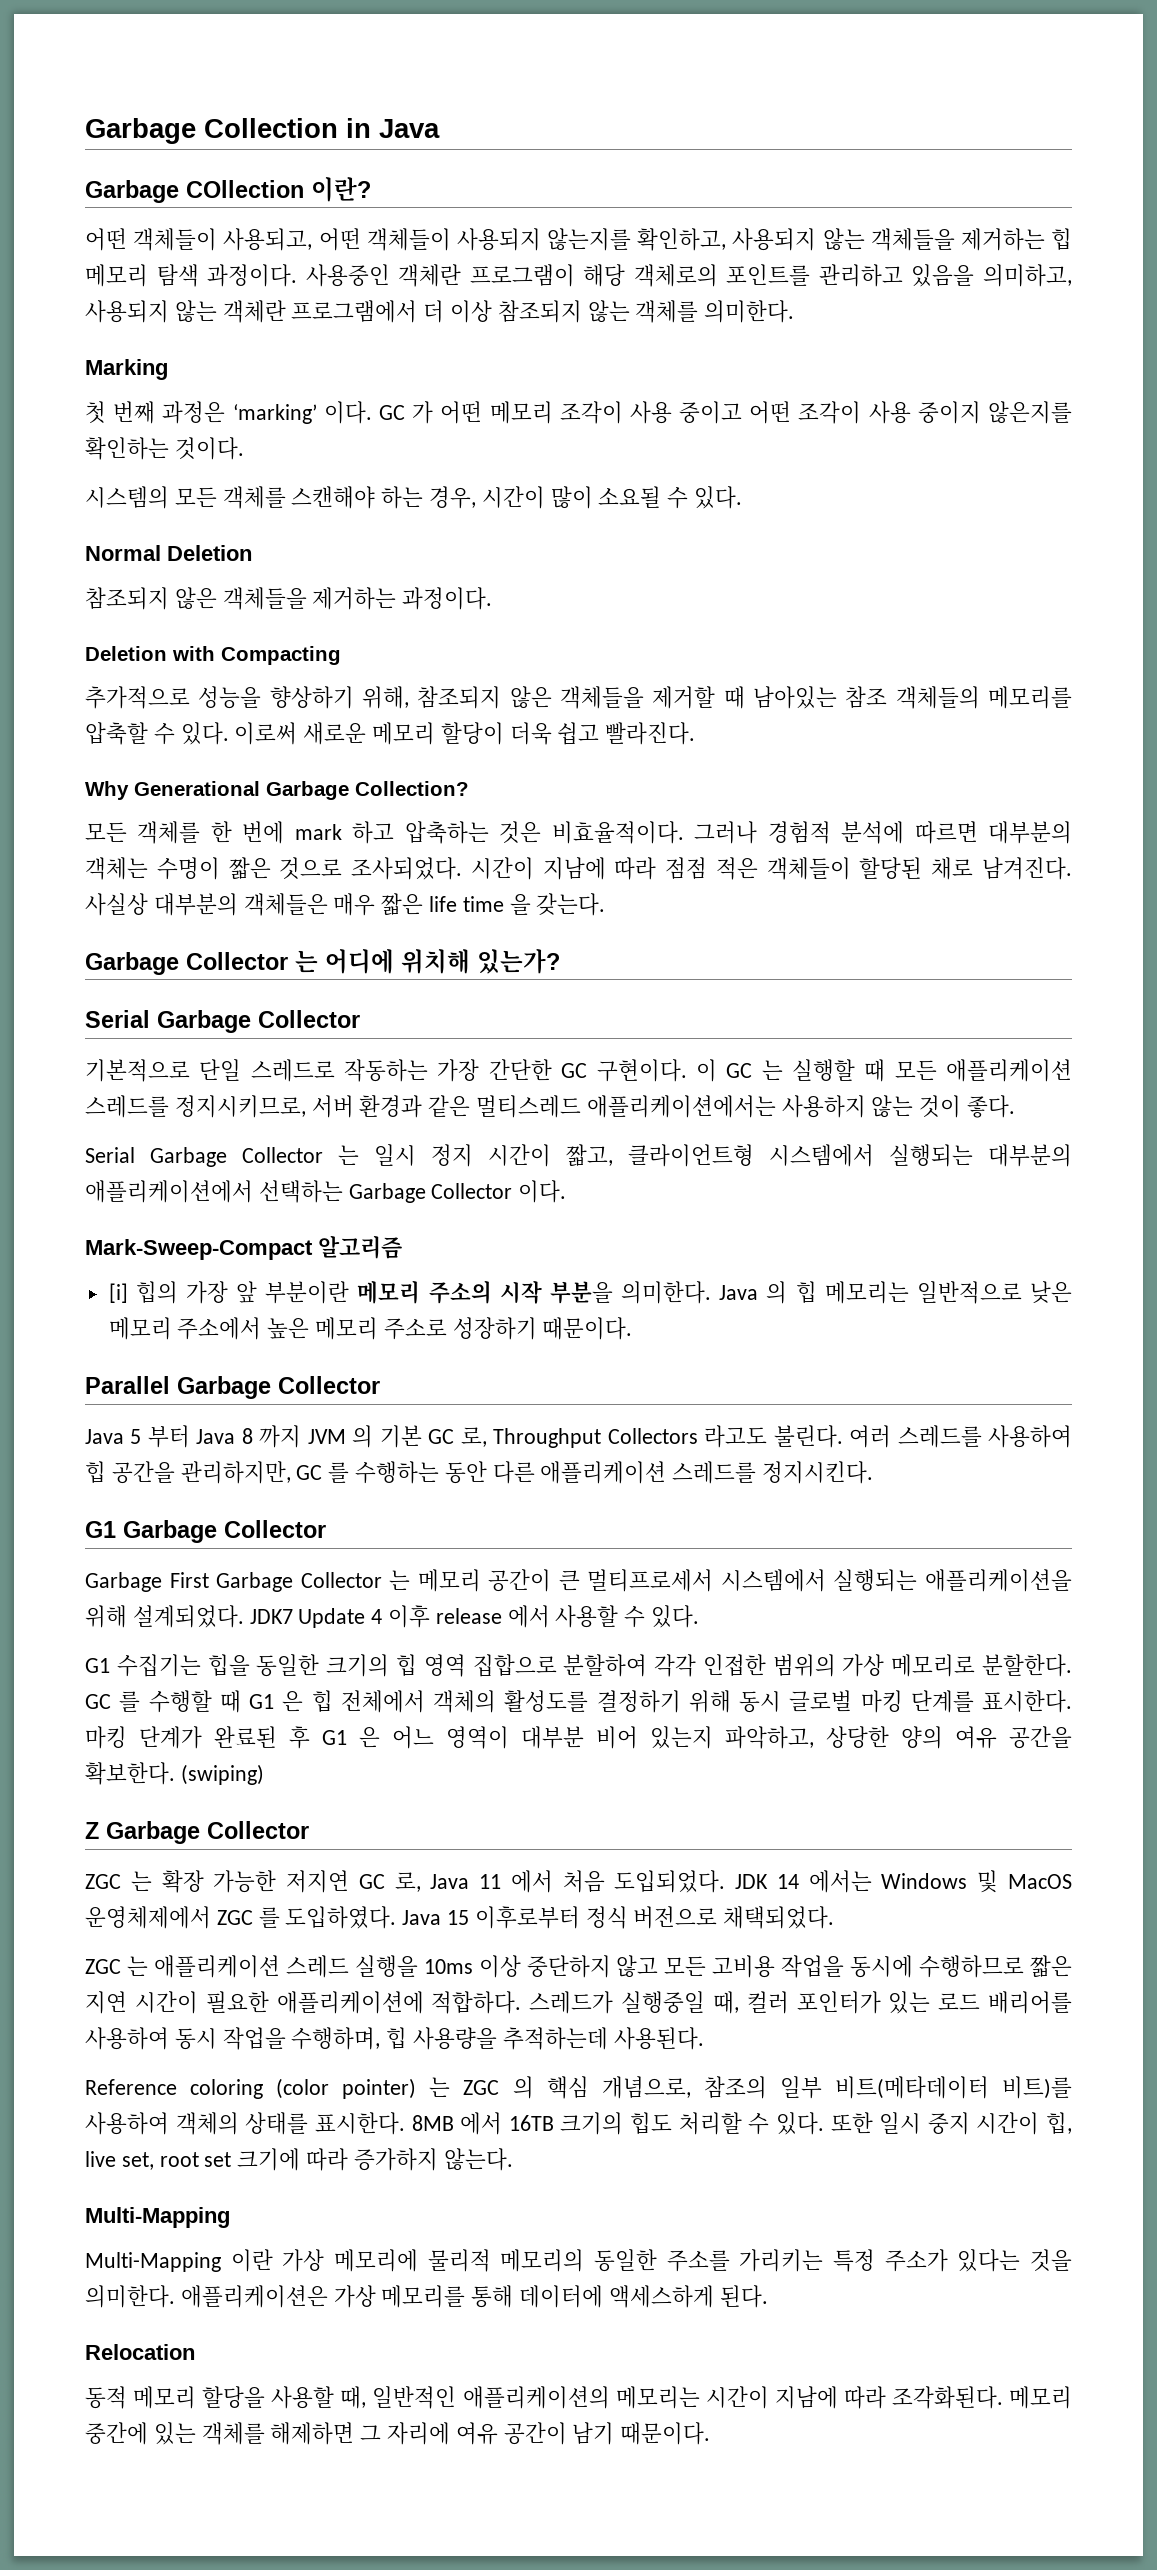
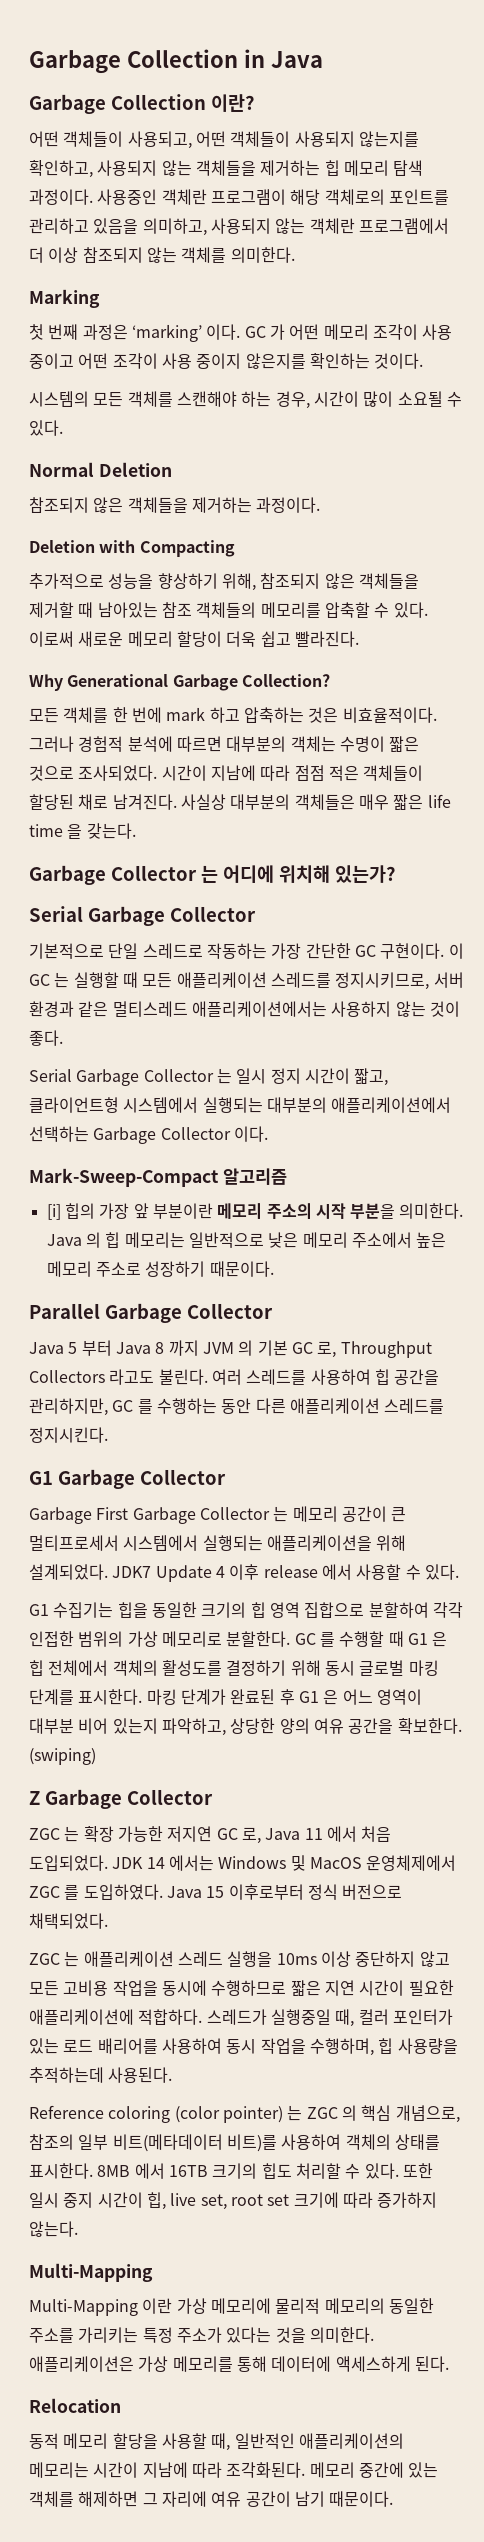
- Garbage COllection 이란?
+ Garbage Collection 이란?

